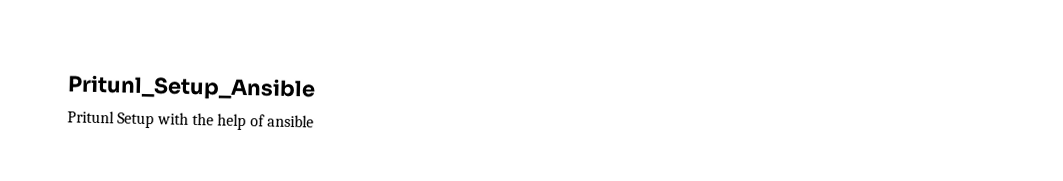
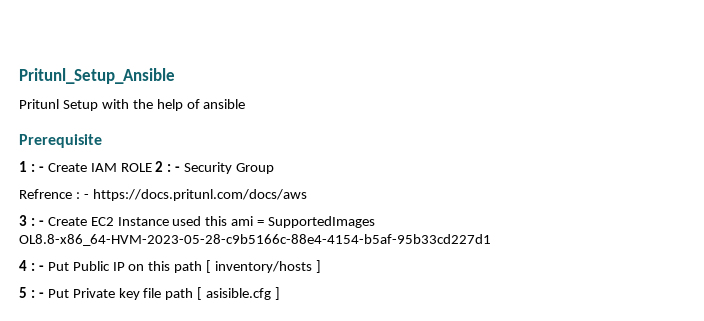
+ Prerequisite
+ 1 : - Create IAM ROLE 2 : - Security Group
+ Refrence : - https://docs.pritunl.com/docs/aws
+ 3 : - Create EC2 Instance used this ami = SupportedImages OL8.8-x86_64-HVM-2023-05-28-c9b5166c-88e4-4154-b5af-95b33cd227d1
+ 4 : - Put Public IP on this path [ inventory/hosts ]
+ 5 : - Put Private key file path [ asisible.cfg ]

